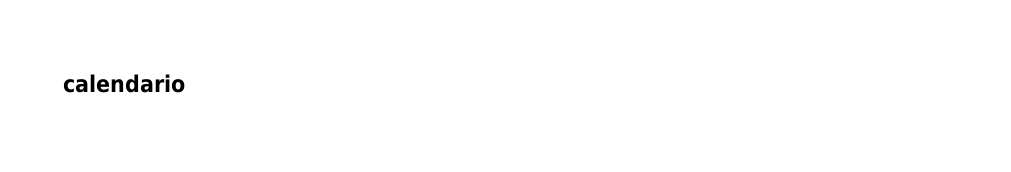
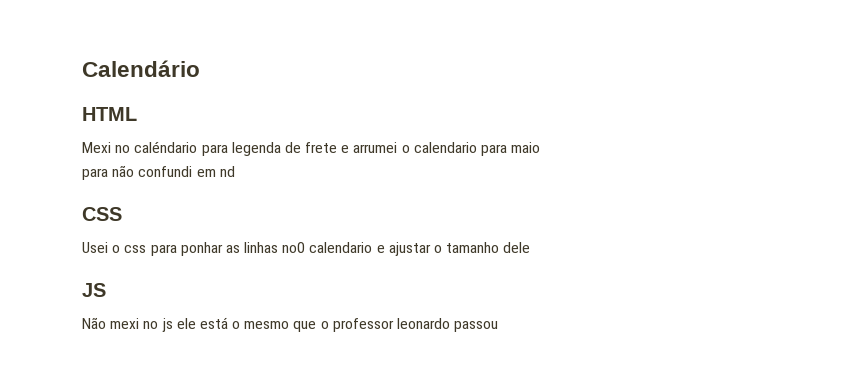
- calendario
+ Calendário
+ HTML
+ Mexi no caléndario para legenda de frete e arrumei o calendario para maio
+ para não confundi em nd
+ CSS
+ Usei o css para ponhar as linhas no0 calendario e ajustar o tamanho dele
+ JS
+ Não mexi no js ele está o mesmo que o professor leonardo passou

